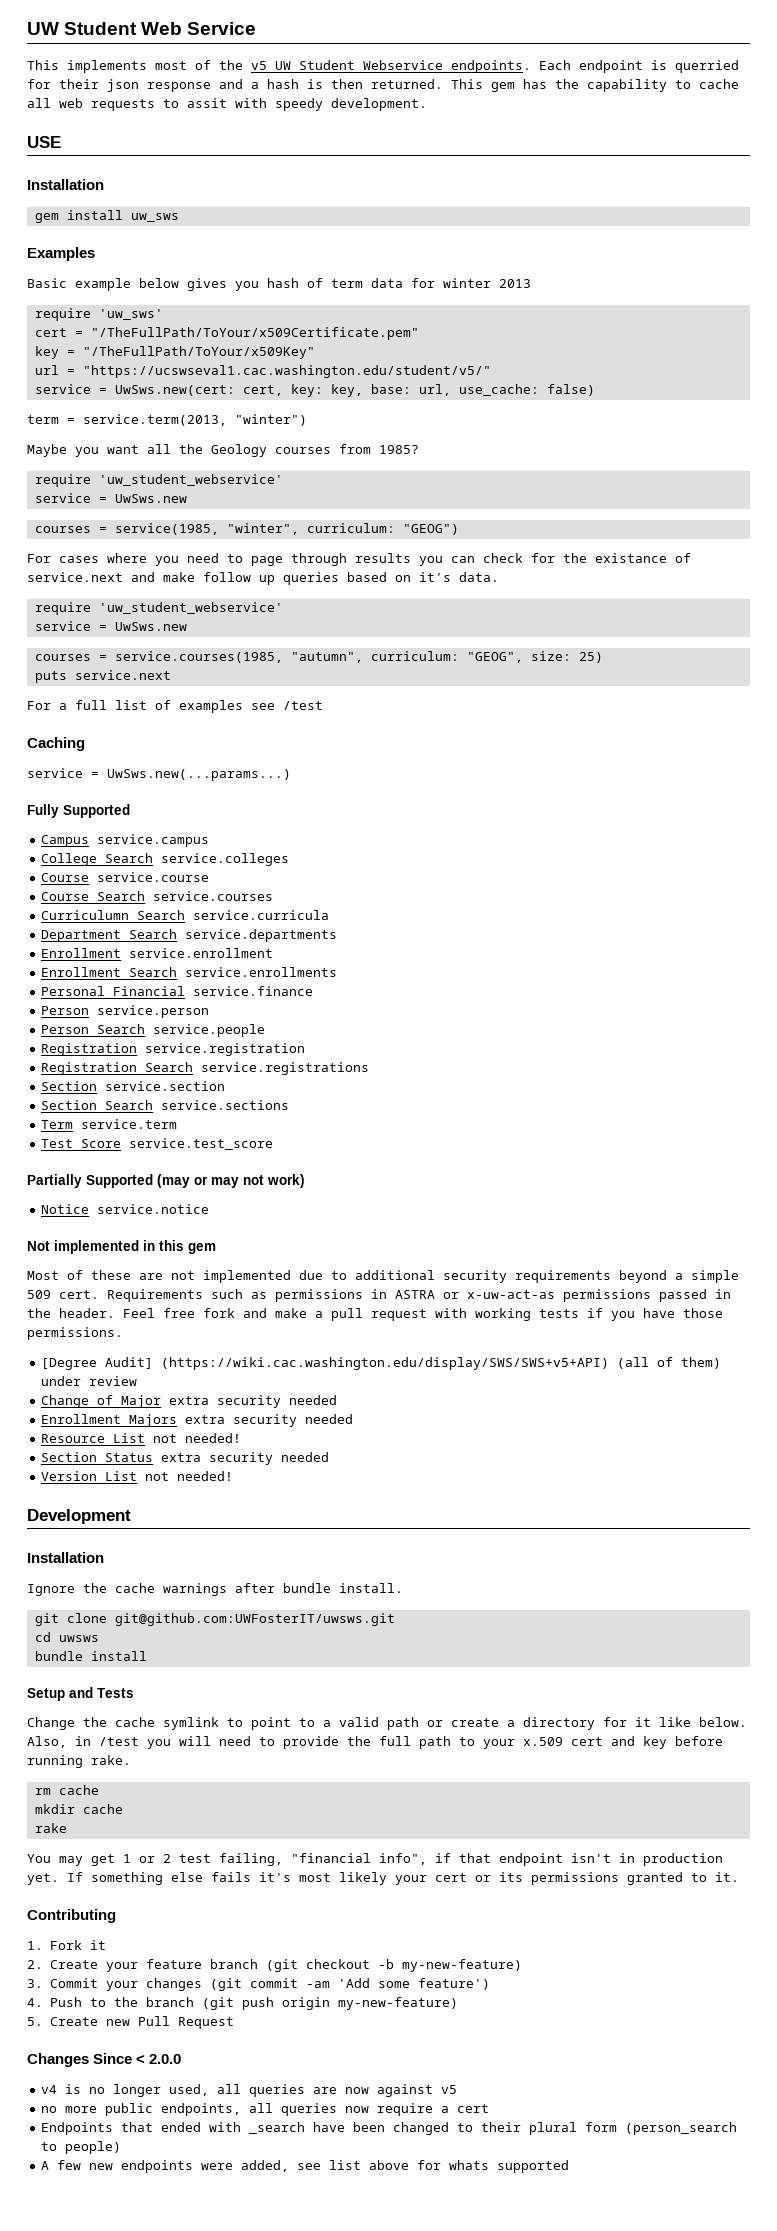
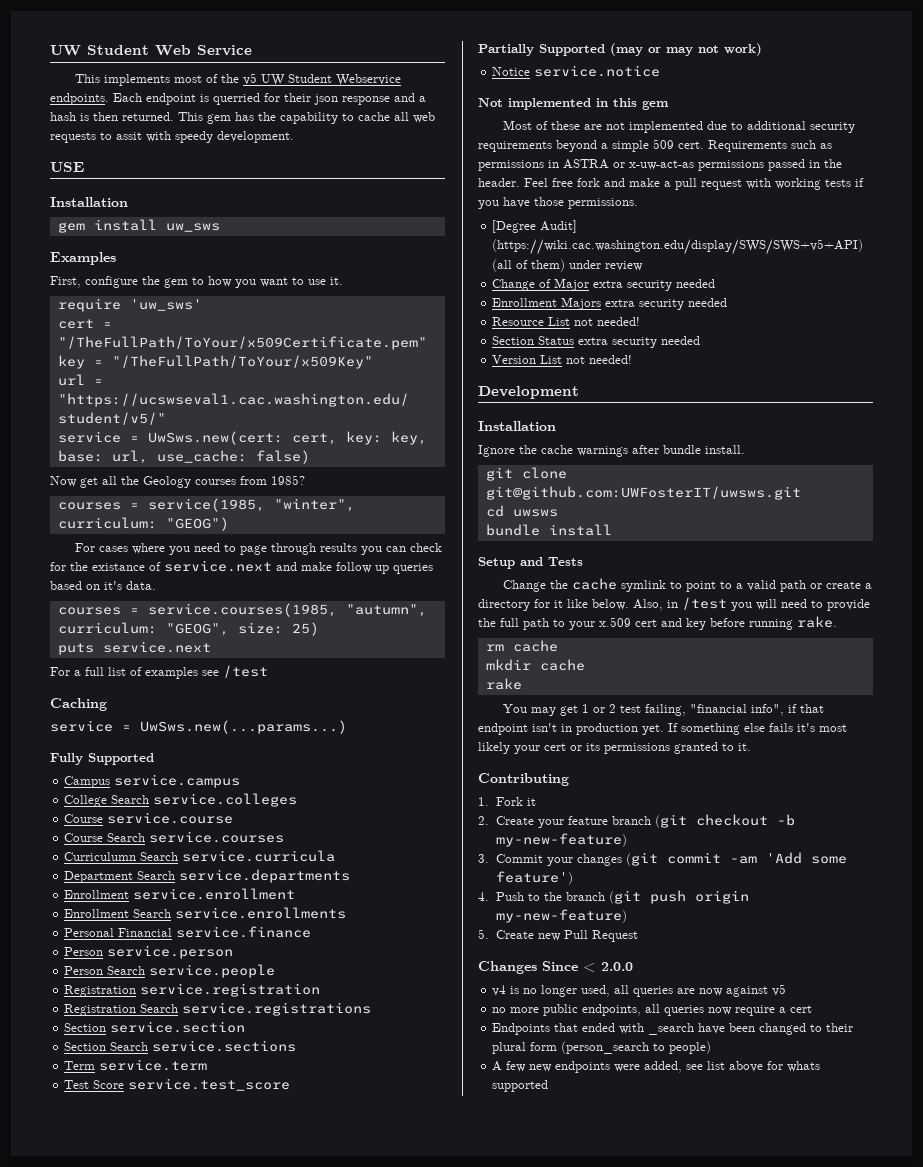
- Basic example below gives you hash of term data for winter 2013
+ First, configure the gem to how you want to use it.
- term = service.term(2013, "winter")
- Maybe you want all the Geology courses from 1985?
- require 'uw_student_webservice'
- service = UwSws.new
+ Now get all the Geology courses from 1985?
  For cases where you need to page through results you can check for the existance of service.next and make follow up queries based on it's data.
- require 'uw_student_webservice'
- service = UwSws.new

